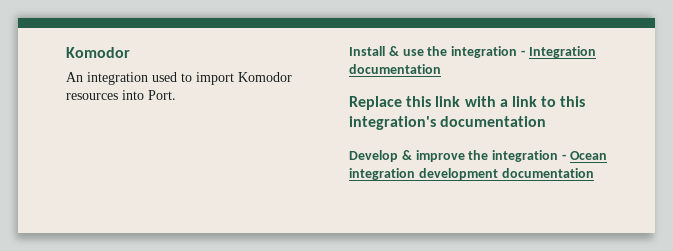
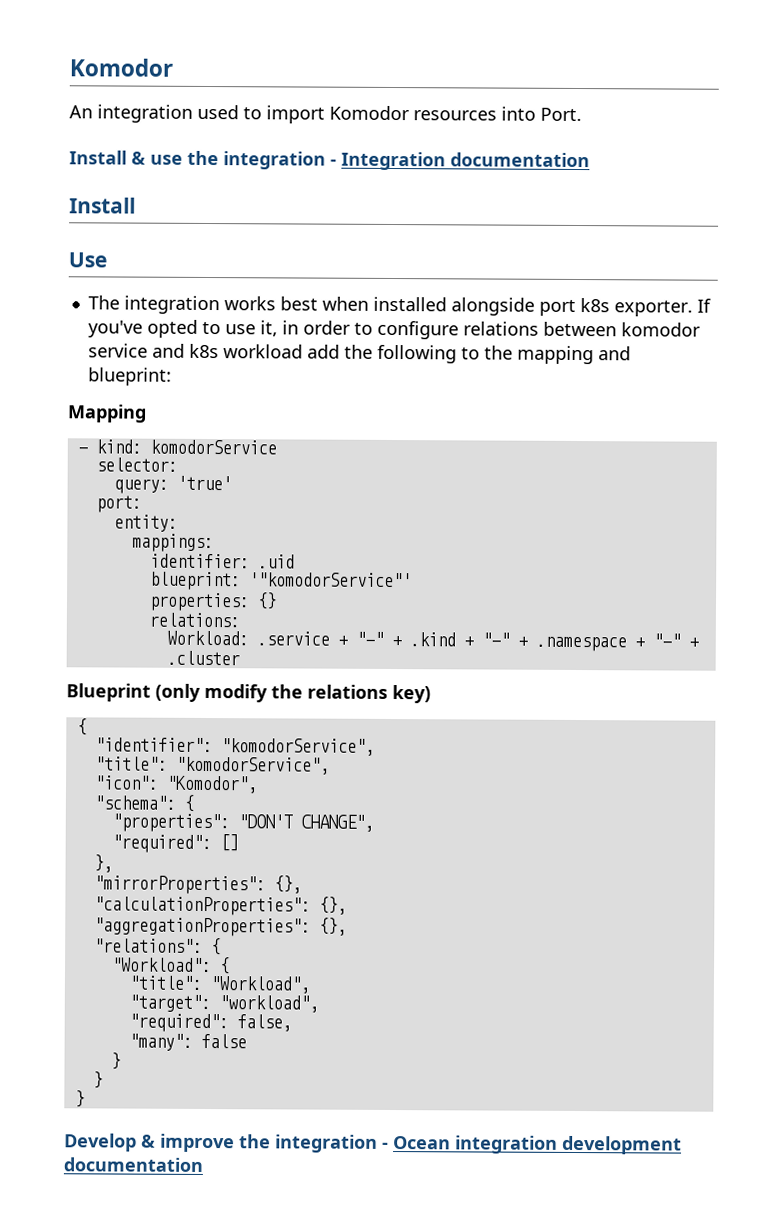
  Install & use the integration - Integration documentation
- Replace this link with a link to this integration's documentation
+ Install
+ Use
+ The integration works best when installed alongside port k8s exporter. If you've opted to use it, in order to configure relations between komodor service and k8s workload add the following to the mapping and blueprint:
+ Mapping
+ - kind: komodorService
+ selector:
+ query: 'true'
+ port:
+ entity:
+ mappings:
+ identifier: .uid
+ blueprint: '"komodorService"'
+ properties: {}
+ relations:
+ Workload: .service + "-" + .kind + "-" + .namespace + "-" + .cluster
+ Blueprint (only modify the relations key)
+ {
+ "identifier": "komodorService",
+ "title": "komodorService",
+ "icon": "Komodor",
+ "schema": {
+ "properties": "DON'T CHANGE",
+ "required": []
+ },
+ "mirrorProperties": {},
+ "calculationProperties": {},
+ "aggregationProperties": {},
+ "relations": {
+ "Workload": {
+ "title": "Workload",
+ "target": "workload",
+ "required": false,
+ "many": false
+ }
+ }
+ }

